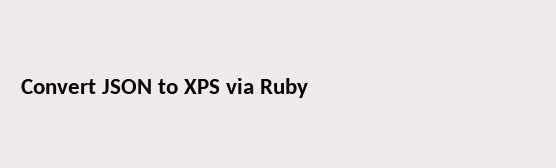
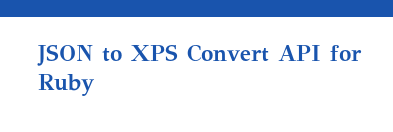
- Convert JSON to XPS via Ruby
+ JSON to XPS Convert API for Ruby

